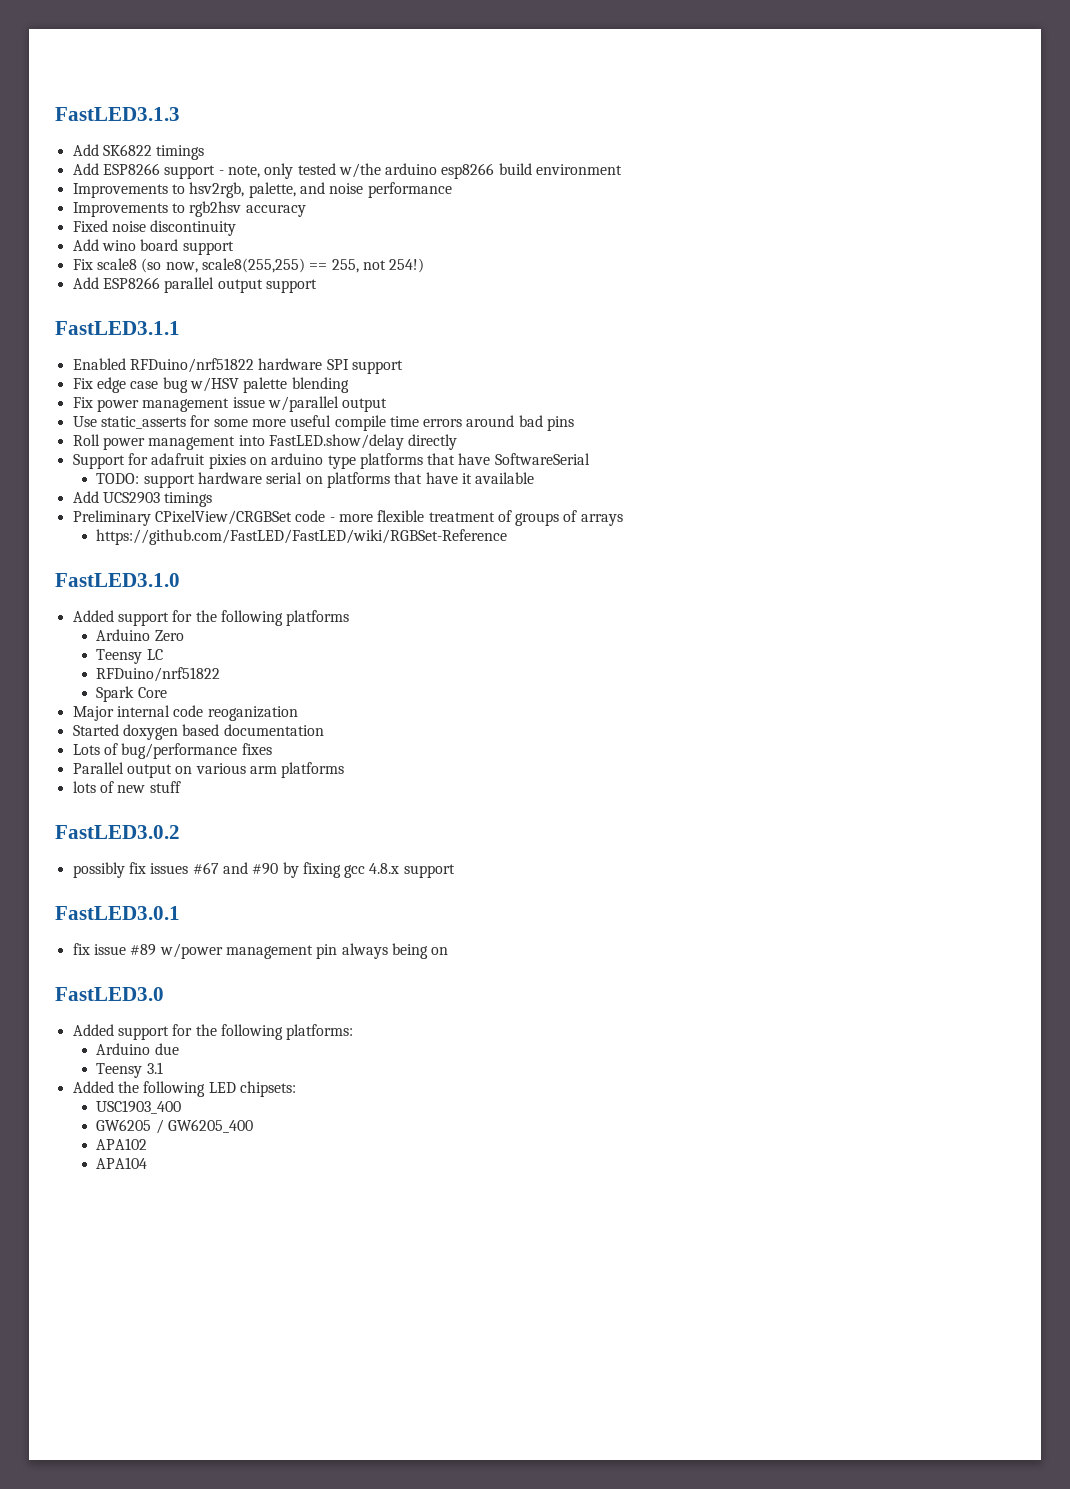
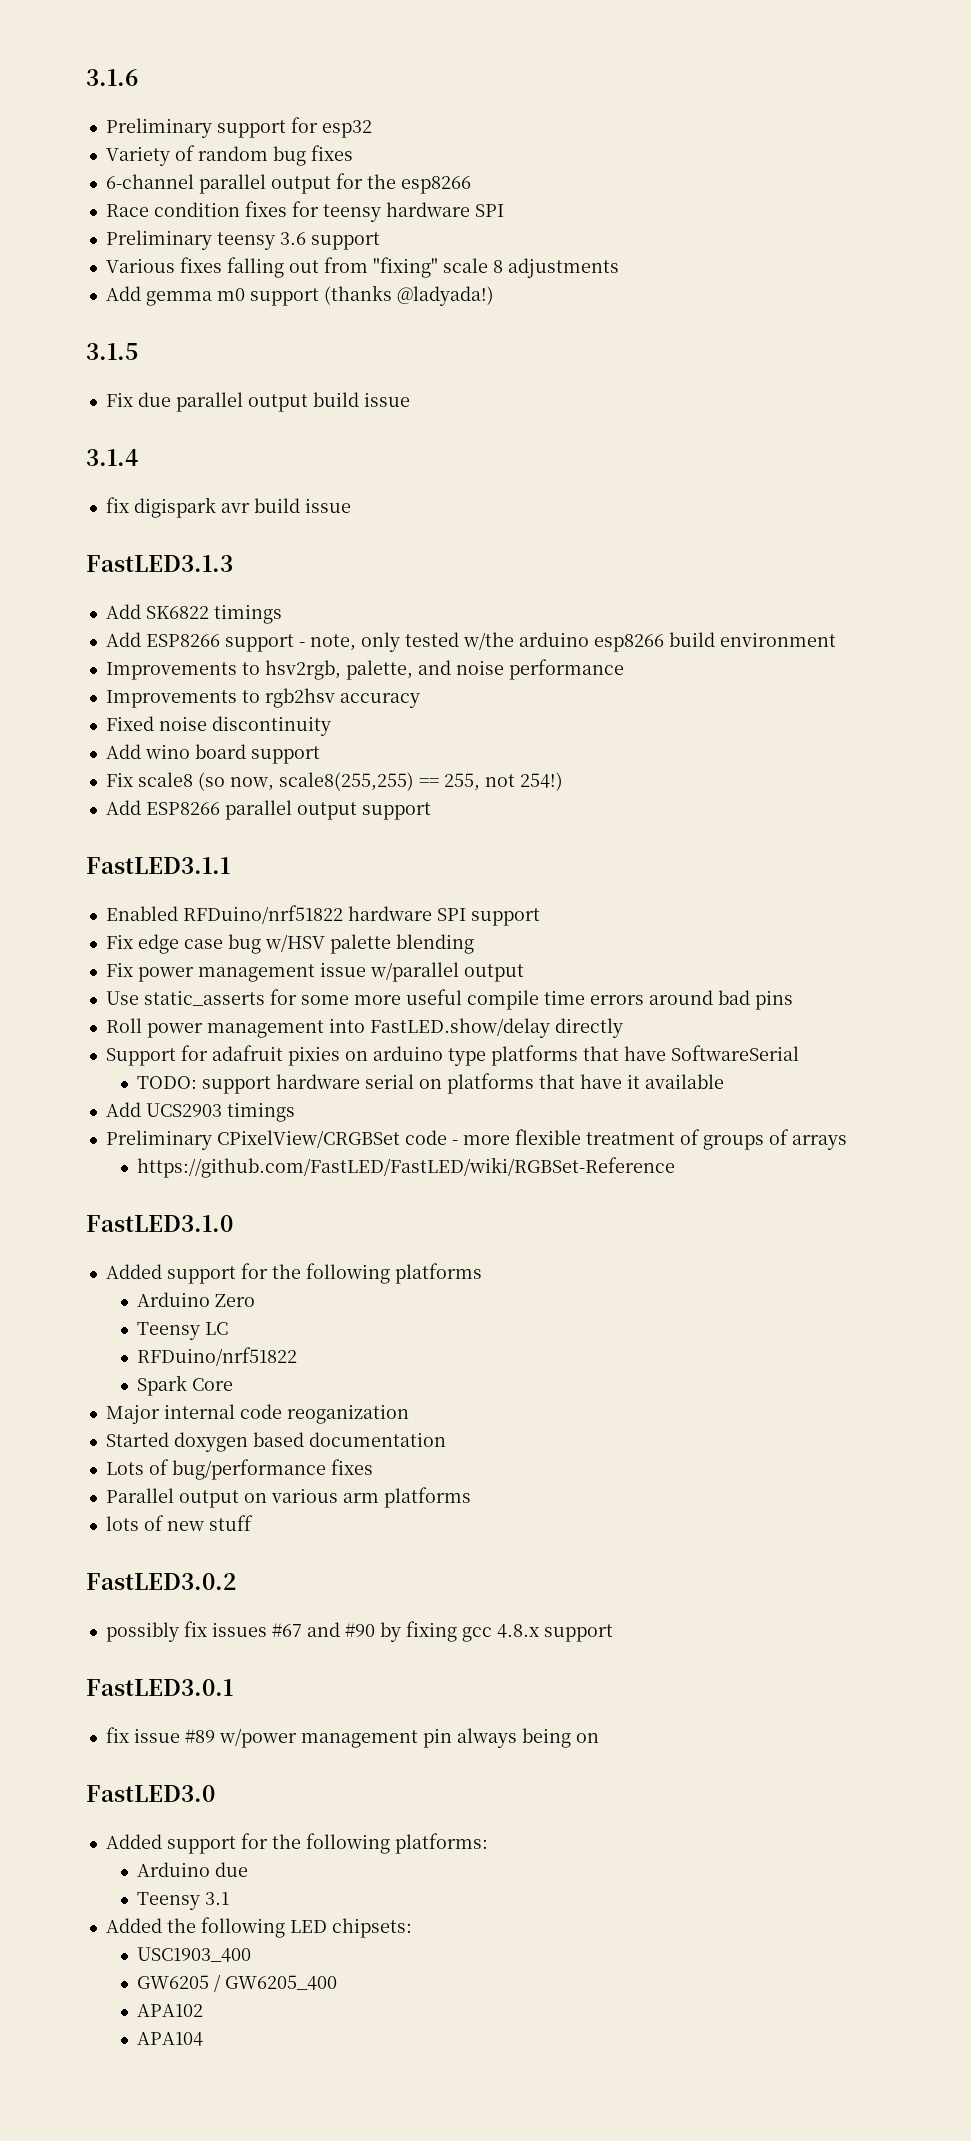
+ 3.1.6
+ Preliminary support for esp32
+ Variety of random bug fixes
+ 6-channel parallel output for the esp8266
+ Race condition fixes for teensy hardware SPI
+ Preliminary teensy 3.6 support
+ Various fixes falling out from "fixing" scale 8 adjustments
+ Add gemma m0 support (thanks @ladyada!)
+ 3.1.5
+ Fix due parallel output build issue
+ 3.1.4
+ fix digispark avr build issue

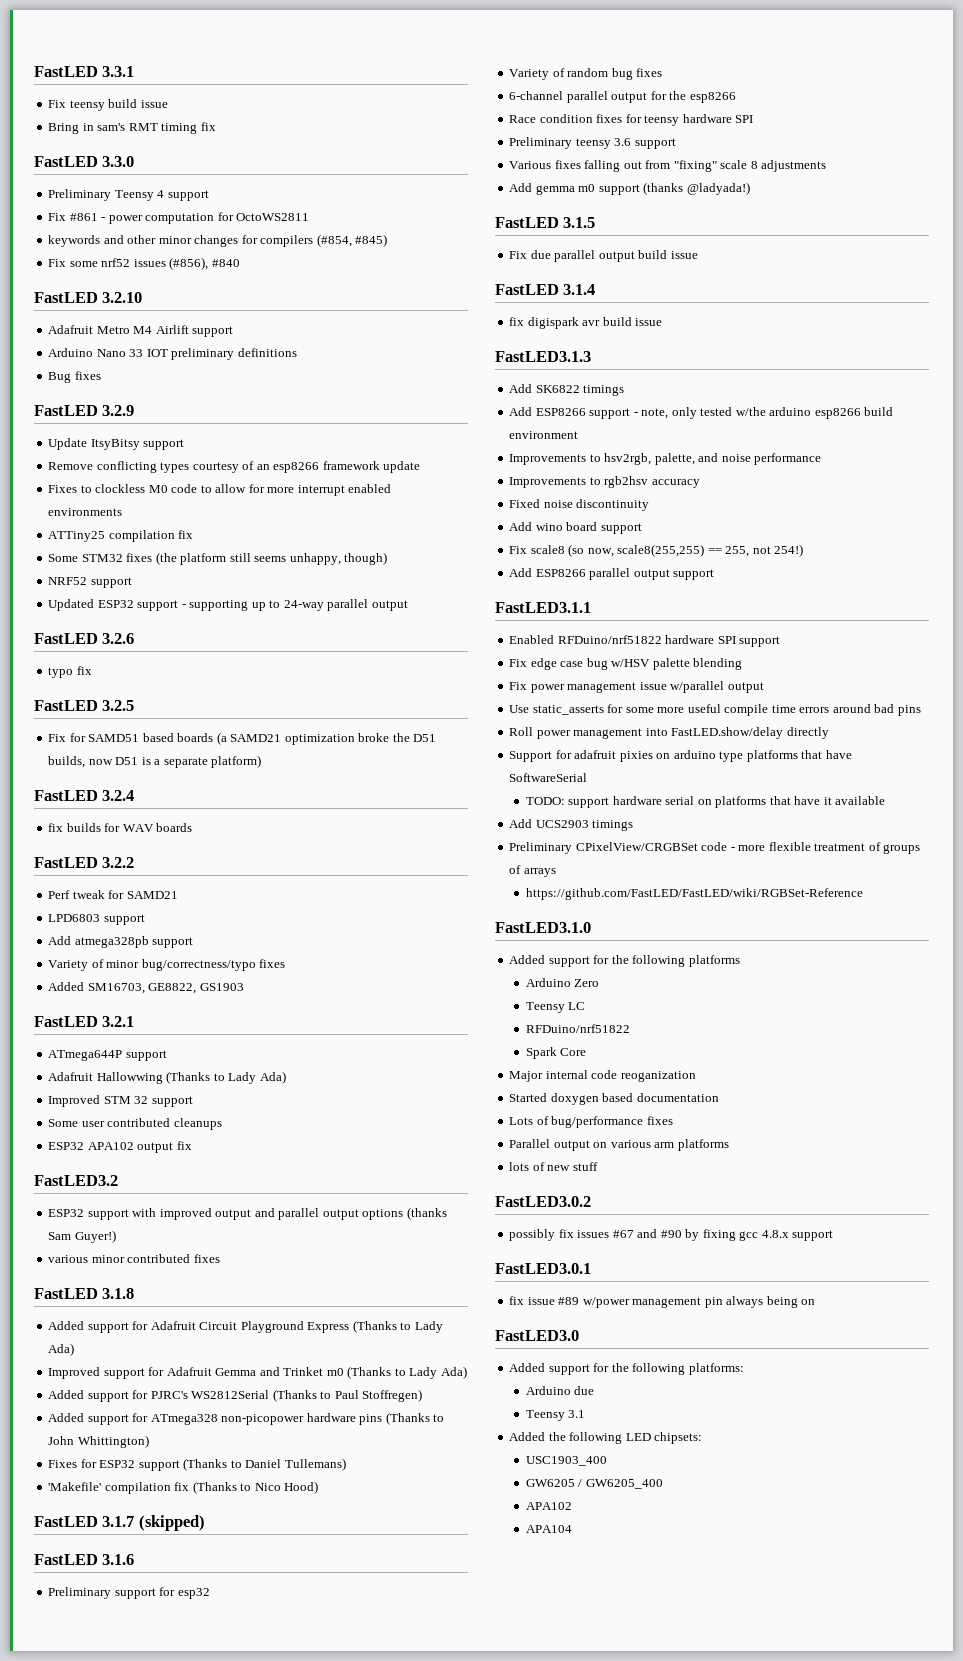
- 3.1.6
+ FastLED 3.3.1
+ Fix teensy build issue
+ Bring in sam's RMT timing fix
+ FastLED 3.3.0
+ Preliminary Teensy 4 support
+ Fix #861 - power computation for OctoWS2811
+ keywords and other minor changes for compilers (#854, #845)
+ Fix some nrf52 issues (#856), #840
+ FastLED 3.2.10
+ Adafruit Metro M4 Airlift support
+ Arduino Nano 33 IOT preliminary definitions
+ Bug fixes
+ FastLED 3.2.9
+ Update ItsyBitsy support
+ Remove conflicting types courtesy of an esp8266 framework update
+ Fixes to clockless M0 code to allow for more interrupt enabled environments
+ ATTiny25 compilation fix
+ Some STM32 fixes (the platform still seems unhappy, though)
+ NRF52 support
+ Updated ESP32 support - supporting up to 24-way parallel output
+ FastLED 3.2.6
+ typo fix
+ FastLED 3.2.5
+ Fix for SAMD51 based boards (a SAMD21 optimization broke the D51 builds, now D51 is a separate platform)
+ FastLED 3.2.4
+ fix builds for WAV boards
+ FastLED 3.2.2
+ Perf tweak for SAMD21
+ LPD6803 support
+ Add atmega328pb support
+ Variety of minor bug/correctness/typo fixes
+ Added SM16703, GE8822, GS1903
+ FastLED 3.2.1
+ ATmega644P support
+ Adafruit Hallowwing (Thanks to Lady Ada)
+ Improved STM 32 support
+ Some user contributed cleanups
+ ESP32 APA102 output fix
+ FastLED3.2
+ ESP32 support with improved output and parallel output options (thanks Sam Guyer!)
+ various minor contributed fixes
+ FastLED 3.1.8
+ Added support for Adafruit Circuit Playground Express (Thanks to Lady Ada)
+ Improved support for Adafruit Gemma and Trinket m0 (Thanks to Lady Ada)
+ Added support for PJRC's WS2812Serial (Thanks to Paul Stoffregen)
+ Added support for ATmega328 non-picopower hardware pins (Thanks to John Whittington)
+ Fixes for ESP32 support (Thanks to Daniel Tullemans)
+ 'Makefile' compilation fix (Thanks to Nico Hood)
+ FastLED 3.1.7 (skipped)
+ FastLED 3.1.6
- 3.1.5
+ FastLED 3.1.5
- 3.1.4
+ FastLED 3.1.4

